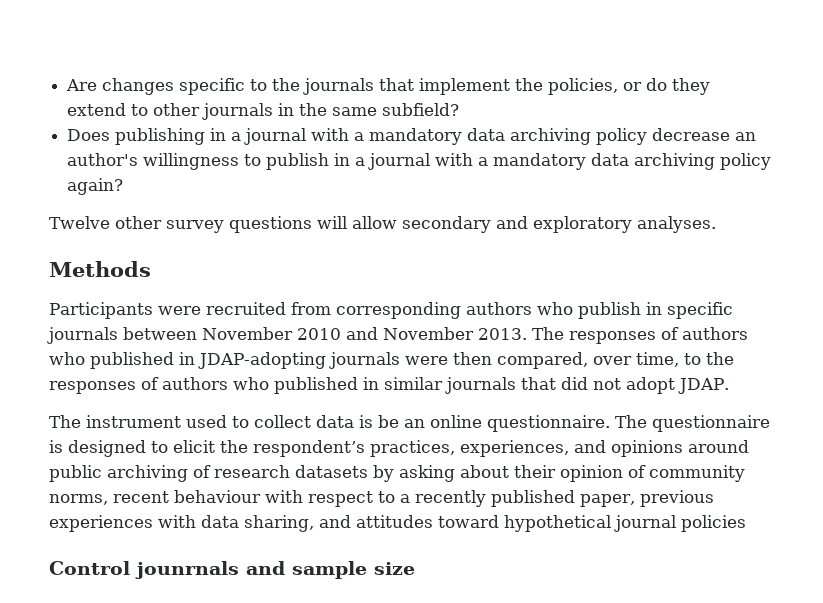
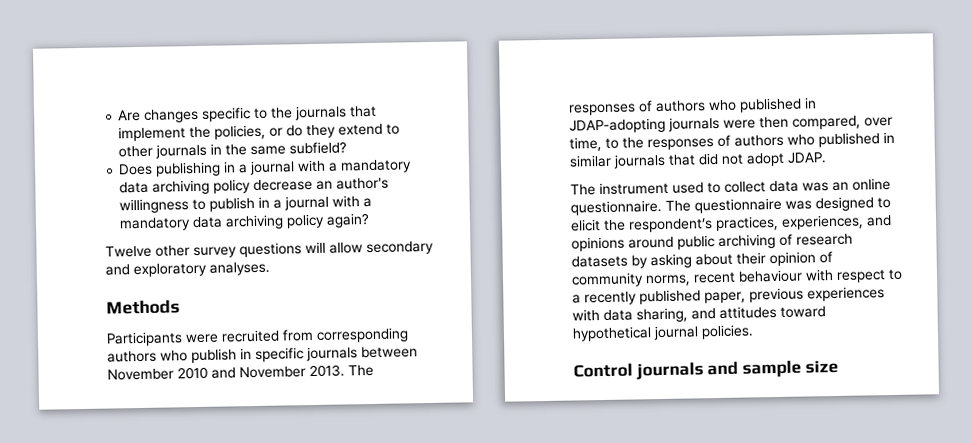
- The instrument used to collect data is be an online questionnaire.
+ The instrument used to collect data was an online questionnaire.
- The questionnaire is designed to elicit the respondent’s practices, experiences, and opinions around public archiving of research datasets by asking about their opinion of community norms, recent behaviour with respect to a recently published paper, previous experiences with data sharing, and attitudes toward hypothetical journal policies
+ The questionnaire was designed to elicit the respondent’s practices, experiences, and opinions around public archiving of research datasets by asking about their opinion of community norms, recent behaviour with respect to a recently published paper, previous experiences with data sharing, and attitudes toward hypothetical journal policies.
- Control jounrnals and sample size
+ Control journals and sample size

